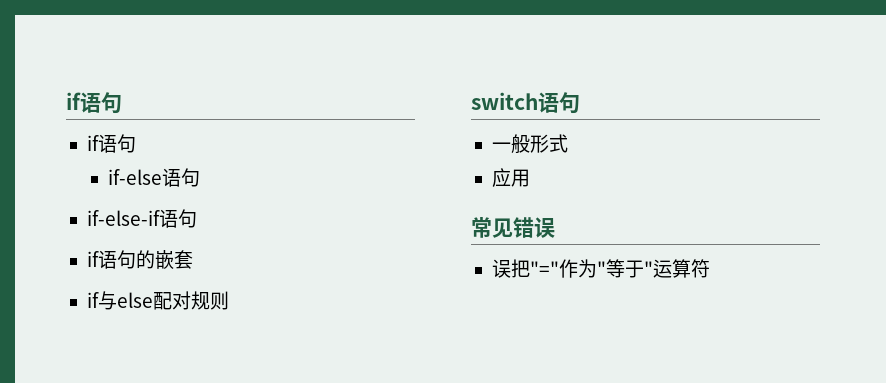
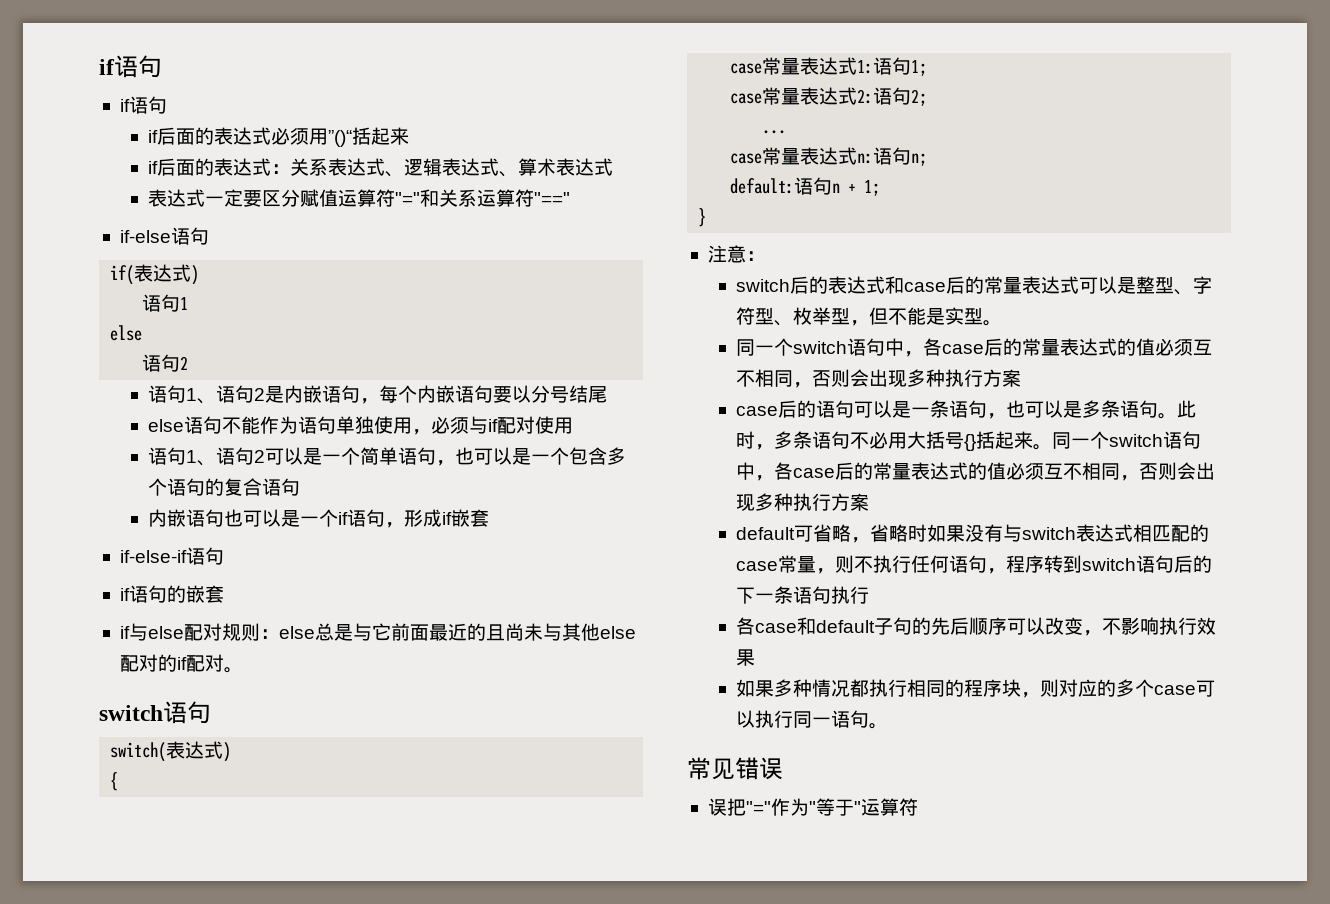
+ if后面的表达式必须用”()“括起来
+ if后面的表达式：关系表达式、逻辑表达式、算术表达式
+ 表达式一定要区分赋值运算符"="和关系运算符"=="
  if-else语句
+ if(表达式)
+ 语句1
+ else
+ 语句2
+ 语句1、语句2是内嵌语句，每个内嵌语句要以分号结尾
+ else语句不能作为语句单独使用，必须与if配对使用
+ 语句1、语句2可以是一个简单语句，也可以是一个包含多个语句的复合语句
+ 内嵌语句也可以是一个if语句，形成if嵌套
- if与else配对规则
+ if与else配对规则：else总是与它前面最近的且尚未与其他else配对的if配对。
  switch语句
- 一般形式
- 应用
+ switch(表达式)
+ {
+ case常量表达式1:语句1;
+ case常量表达式2:语句2;
+ ...
+ case常量表达式n:语句n;
+ default:语句n + 1;
+ }
+ 注意：
+ switch后的表达式和case后的常量表达式可以是整型、字符型、枚举型，但不能是实型。
+ 同一个switch语句中，各case后的常量表达式的值必须互不相同，否则会出现多种执行方案
+ case后的语句可以是一条语句，也可以是多条语句。此时，多条语句不必用大括号{}括起来。同一个switch语句中，各case后的常量表达式的值必须互不相同，否则会出现多种执行方案
+ default可省略，省略时如果没有与switch表达式相匹配的case常量，则不执行任何语句，程序转到switch语句后的下一条语句执行
+ 各case和default子句的先后顺序可以改变，不影响执行效果
+ 如果多种情况都执行相同的程序块，则对应的多个case可以执行同一语句。

